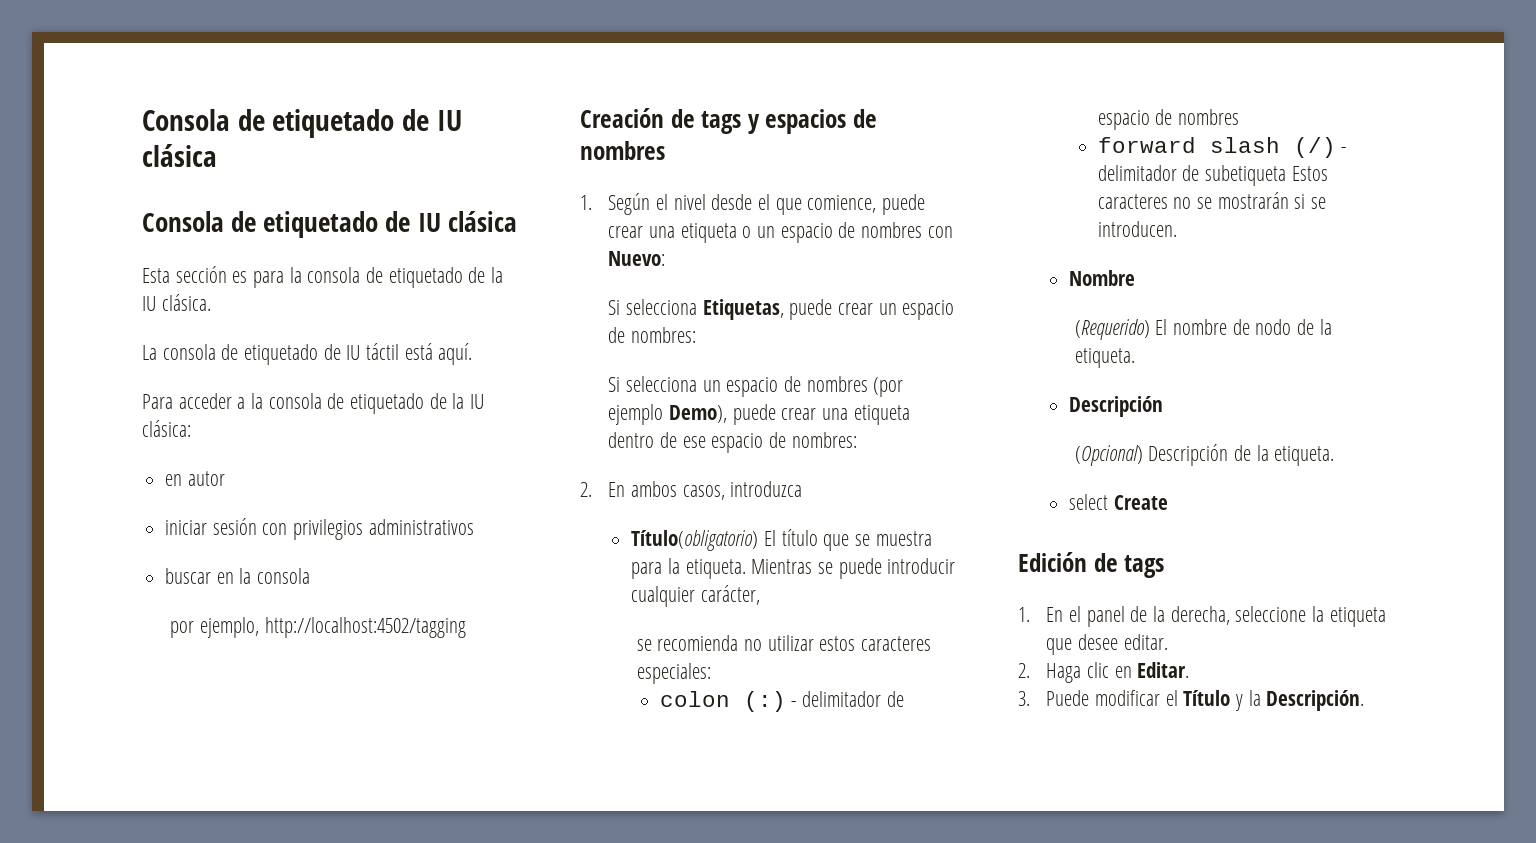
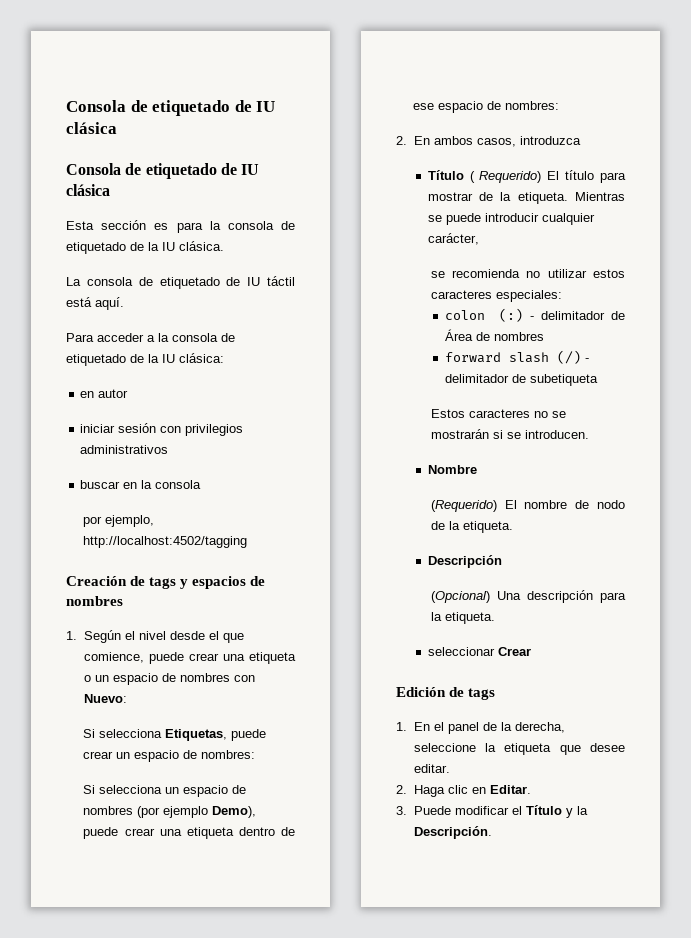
- Título(obligatorio) El título que se muestra para la etiqueta.
+ Título ( Requerido) El título para mostrar de la etiqueta.
- colon (:) - delimitador de espacio de nombres
+ colon (:) - delimitador de Área de nombres
- forward slash (/) - delimitador de subetiqueta Estos caracteres no se mostrarán si se introducen.
+ forward slash (/) - delimitador de subetiqueta
+ Estos caracteres no se mostrarán si se introducen.
- (Opcional) Descripción de la etiqueta.
- select Create
+ (Opcional) Una descripción para la etiqueta.
+ seleccionar Crear

